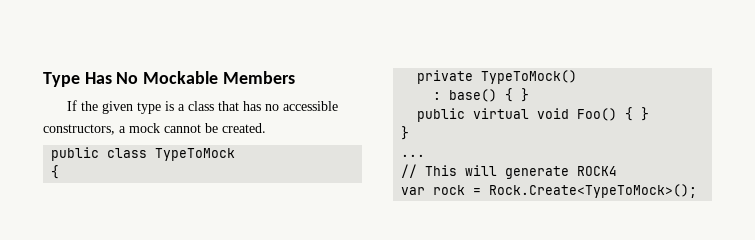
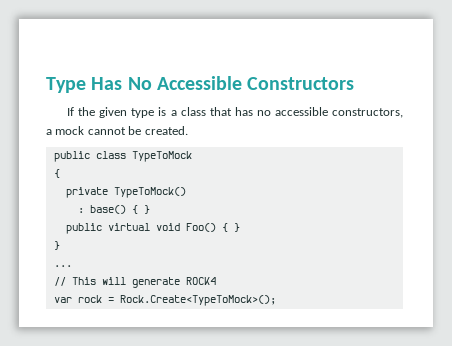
- Type Has No Mockable Members
+ Type Has No Accessible Constructors

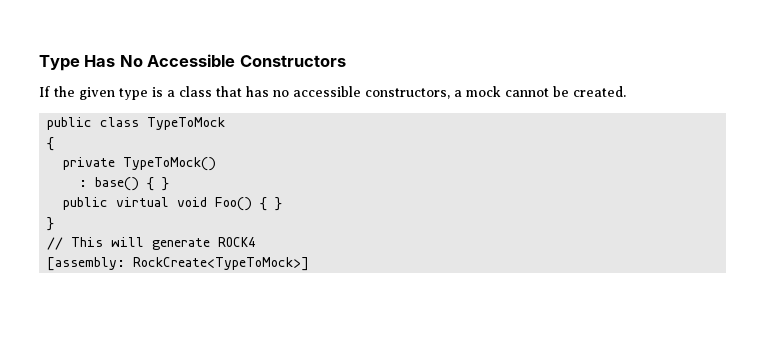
- ...
- var rock = Rock.Create<TypeToMock>();
+ [assembly: RockCreate<TypeToMock>]

